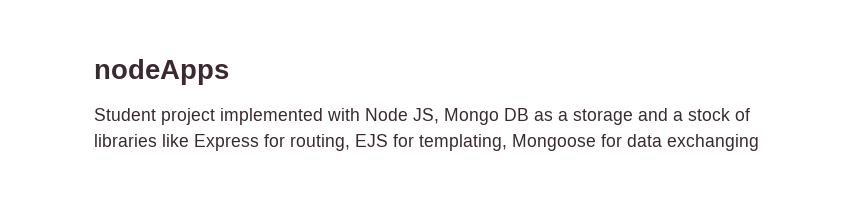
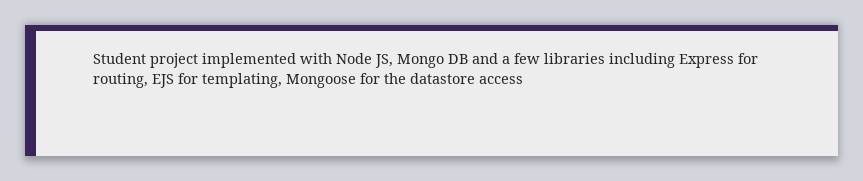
- nodeApps
- Student project implemented with Node JS, Mongo DB as a storage and a stock of libraries like Express for routing, EJS for templating, Mongoose for data exchanging
+ Student project implemented with Node JS, Mongo DB and a few libraries including Express for routing, EJS for templating, Mongoose for the datastore access

